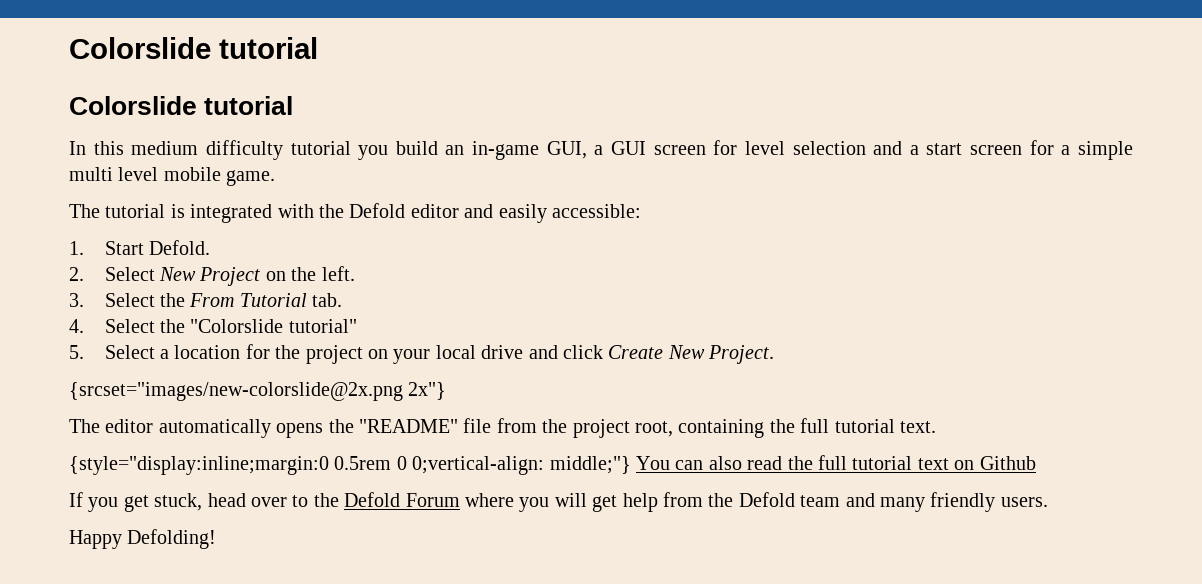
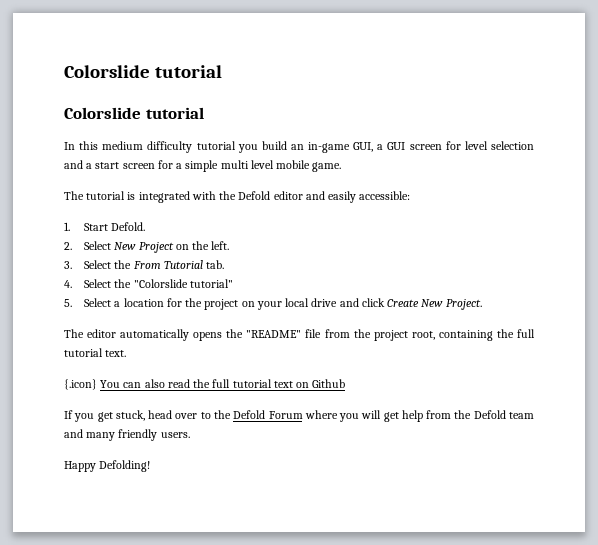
- {srcset="images/new-colorslide@2x.png 2x"}
- {style="display:inline;margin:0 0.5rem 0 0;vertical-align: middle;"} You can also read the full tutorial text on Github
+ {.icon} You can also read the full tutorial text on Github

